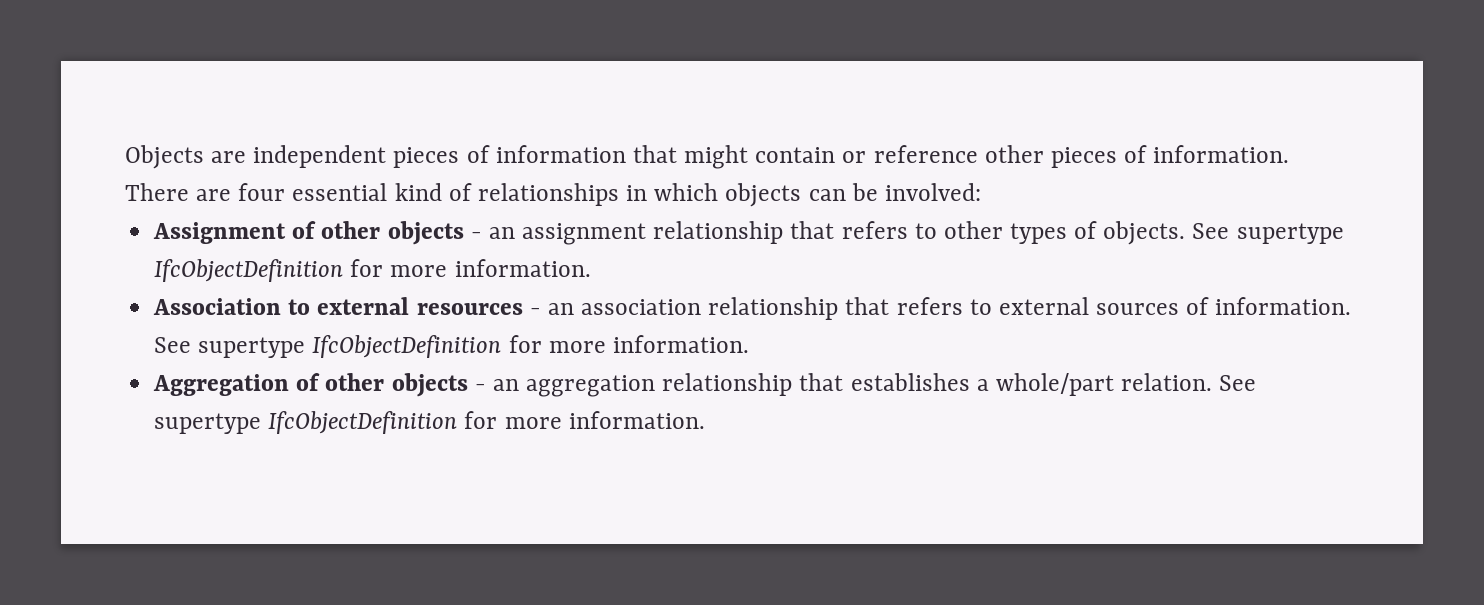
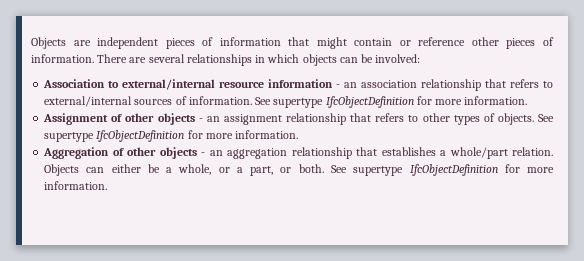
- There are four essential kind of relationships in which objects can be involved:
+ There are several relationships in which objects can be involved:
+ Association to external/internal resource information - an association relationship that refers to external/internal sources of information. See supertype IfcObjectDefinition for more information.
- Association to external resources - an association relationship that refers to external sources of information. See supertype IfcObjectDefinition for more information.
+ Objects can either be a whole, or a part, or both.

